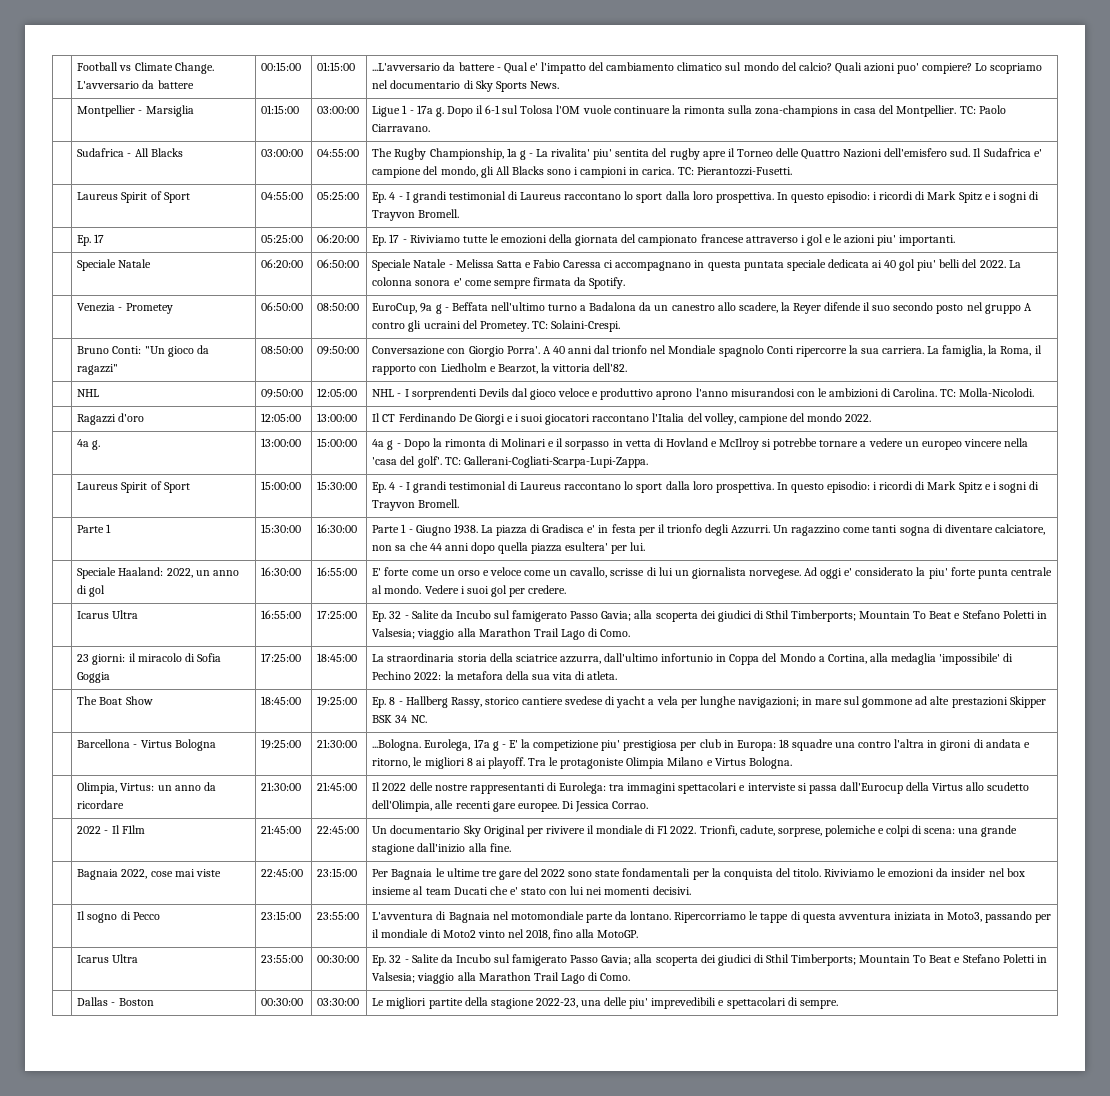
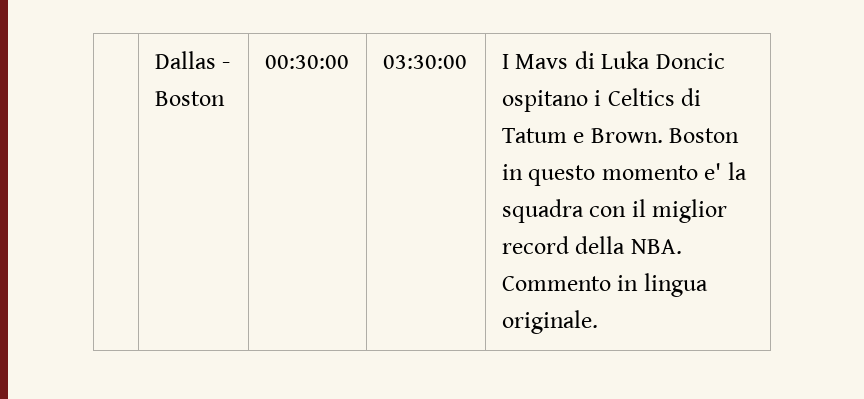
- | Football vs Climate Change. L'avversario da battere | 00:15:00 | 01:15:00 | ...L'avversario da battere - Qual e' l'impatto del cambiamento climatico sul mondo del calcio? Quali azioni puo' compiere? Lo scopriamo nel documentario di Sky Sports News.
- | Montpellier - Marsiglia | 01:15:00 | 03:00:00 | Ligue 1 - 17a g. Dopo il 6-1 sul Tolosa l'OM vuole continuare la rimonta sulla zona-champions in casa del Montpellier. TC: Paolo Ciarravano.
- | Sudafrica - All Blacks | 03:00:00 | 04:55:00 | The Rugby Championship, 1a g - La rivalita' piu' sentita del rugby apre il Torneo delle Quattro Nazioni dell'emisfero sud. Il Sudafrica e' campione del mondo, gli All Blacks sono i campioni in carica. TC: Pierantozzi-Fusetti.
- | Laureus Spirit of Sport | 04:55:00 | 05:25:00 | Ep. 4 - I grandi testimonial di Laureus raccontano lo sport dalla loro prospettiva. In questo episodio: i ricordi di Mark Spitz e i sogni di Trayvon Bromell.
- | Ep. 17 | 05:25:00 | 06:20:00 | Ep. 17 - Riviviamo tutte le emozioni della giornata del campionato francese attraverso i gol e le azioni piu' importanti.
- | Speciale Natale | 06:20:00 | 06:50:00 | Speciale Natale - Melissa Satta e Fabio Caressa ci accompagnano in questa puntata speciale dedicata ai 40 gol piu' belli del 2022. La colonna sonora e' come sempre firmata da Spotify.
- | Venezia - Prometey | 06:50:00 | 08:50:00 | EuroCup, 9a g - Beffata nell'ultimo turno a Badalona da un canestro allo scadere, la Reyer difende il suo secondo posto nel gruppo A contro gli ucraini del Prometey. TC: Solaini-Crespi.
- | Bruno Conti: "Un gioco da ragazzi" | 08:50:00 | 09:50:00 | Conversazione con Giorgio Porra'. A 40 anni dal trionfo nel Mondiale spagnolo Conti ripercorre la sua carriera. La famiglia, la Roma, il rapporto con Liedholm e Bearzot, la vittoria dell'82.
- | NHL | 09:50:00 | 12:05:00 | NHL - I sorprendenti Devils dal gioco veloce e produttivo aprono l'anno misurandosi con le ambizioni di Carolina. TC: Molla-Nicolodi.
- | Ragazzi d'oro | 12:05:00 | 13:00:00 | Il CT Ferdinando De Giorgi e i suoi giocatori raccontano l'Italia del volley, campione del mondo 2022.
- | 4a g. | 13:00:00 | 15:00:00 | 4a g - Dopo la rimonta di Molinari e il sorpasso in vetta di Hovland e McIlroy si potrebbe tornare a vedere un europeo vincere nella 'casa del golf'. TC: Gallerani-Cogliati-Scarpa-Lupi-Zappa.
- | Laureus Spirit of Sport | 15:00:00 | 15:30:00 | Ep. 4 - I grandi testimonial di Laureus raccontano lo sport dalla loro prospettiva. In questo episodio: i ricordi di Mark Spitz e i sogni di Trayvon Bromell.
- | Parte 1 | 15:30:00 | 16:30:00 | Parte 1 - Giugno 1938. La piazza di Gradisca e' in festa per il trionfo degli Azzurri. Un ragazzino come tanti sogna di diventare calciatore, non sa che 44 anni dopo quella piazza esultera' per lui.
- | Speciale Haaland: 2022, un anno di gol | 16:30:00 | 16:55:00 | E' forte come un orso e veloce come un cavallo, scrisse di lui un giornalista norvegese. Ad oggi e' considerato la piu' forte punta centrale al mondo. Vedere i suoi gol per credere.
- | Icarus Ultra | 16:55:00 | 17:25:00 | Ep. 32 - Salite da Incubo sul famigerato Passo Gavia; alla scoperta dei giudici di Sthil Timberports; Mountain To Beat e Stefano Poletti in Valsesia; viaggio alla Marathon Trail Lago di Como.
- | 23 giorni: il miracolo di Sofia Goggia | 17:25:00 | 18:45:00 | La straordinaria storia della sciatrice azzurra, dall'ultimo infortunio in Coppa del Mondo a Cortina, alla medaglia 'impossibile' di Pechino 2022: la metafora della sua vita di atleta.
- | The Boat Show | 18:45:00 | 19:25:00 | Ep. 8 - Hallberg Rassy, storico cantiere svedese di yacht a vela per lunghe navigazioni; in mare sul gommone ad alte prestazioni Skipper BSK 34 NC.
- | Barcellona - Virtus Bologna | 19:25:00 | 21:30:00 | ...Bologna. Eurolega, 17a g - E' la competizione piu' prestigiosa per club in Europa: 18 squadre una contro l'altra in gironi di andata e ritorno, le migliori 8 ai playoff. Tra le protagoniste Olimpia Milano e Virtus Bologna.
- | Olimpia, Virtus: un anno da ricordare | 21:30:00 | 21:45:00 | Il 2022 delle nostre rappresentanti di Eurolega: tra immagini spettacolari e interviste si passa dall'Eurocup della Virtus allo scudetto dell'Olimpia, alle recenti gare europee. Di Jessica Corrao.
- | 2022 - Il F1lm | 21:45:00 | 22:45:00 | Un documentario Sky Original per rivivere il mondiale di F1 2022. Trionfi, cadute, sorprese, polemiche e colpi di scena: una grande stagione dall'inizio alla fine.
- | Bagnaia 2022, cose mai viste | 22:45:00 | 23:15:00 | Per Bagnaia le ultime tre gare del 2022 sono state fondamentali per la conquista del titolo. Riviviamo le emozioni da insider nel box insieme al team Ducati che e' stato con lui nei momenti decisivi.
- | Il sogno di Pecco | 23:15:00 | 23:55:00 | L'avventura di Bagnaia nel motomondiale parte da lontano. Ripercorriamo le tappe di questa avventura iniziata in Moto3, passando per il mondiale di Moto2 vinto nel 2018, fino alla MotoGP.
- | Icarus Ultra | 23:55:00 | 00:30:00 | Ep. 32 - Salite da Incubo sul famigerato Passo Gavia; alla scoperta dei giudici di Sthil Timberports; Mountain To Beat e Stefano Poletti in Valsesia; viaggio alla Marathon Trail Lago di Como.
- | Dallas - Boston | 00:30:00 | 03:30:00 | Le migliori partite della stagione 2022-23, una delle piu' imprevedibili e spettacolari di sempre.
+ | Dallas - Boston | 00:30:00 | 03:30:00 | I Mavs di Luka Doncic ospitano i Celtics di Tatum e Brown. Boston in questo momento e' la squadra con il miglior record della NBA. Commento in lingua originale.

